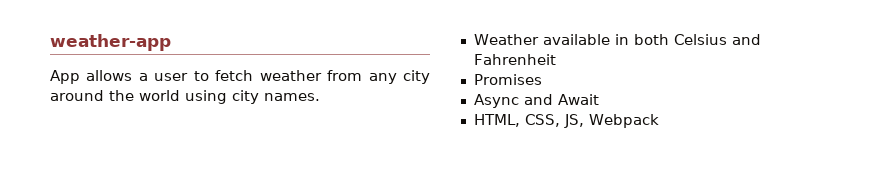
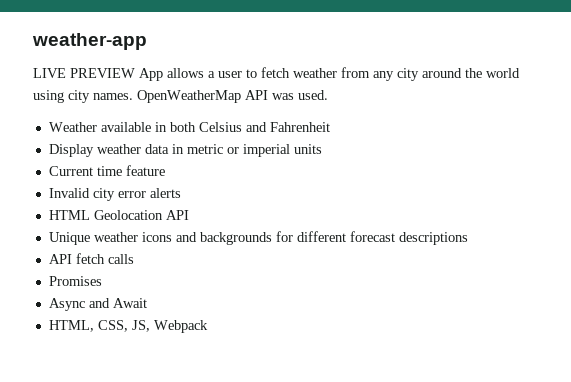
- App allows a user to fetch weather from any city around the world using city names.
+ LIVE PREVIEW App allows a user to fetch weather from any city around the world using city names. OpenWeatherMap API was used.
+ Display weather data in metric or imperial units
+ Current time feature
+ Invalid city error alerts
+ HTML Geolocation API
+ Unique weather icons and backgrounds for different forecast descriptions
+ API fetch calls

